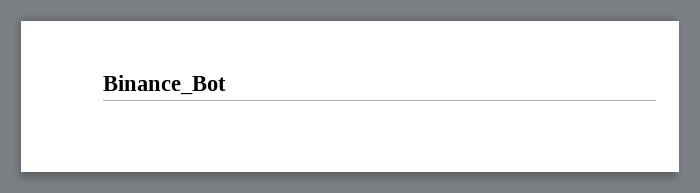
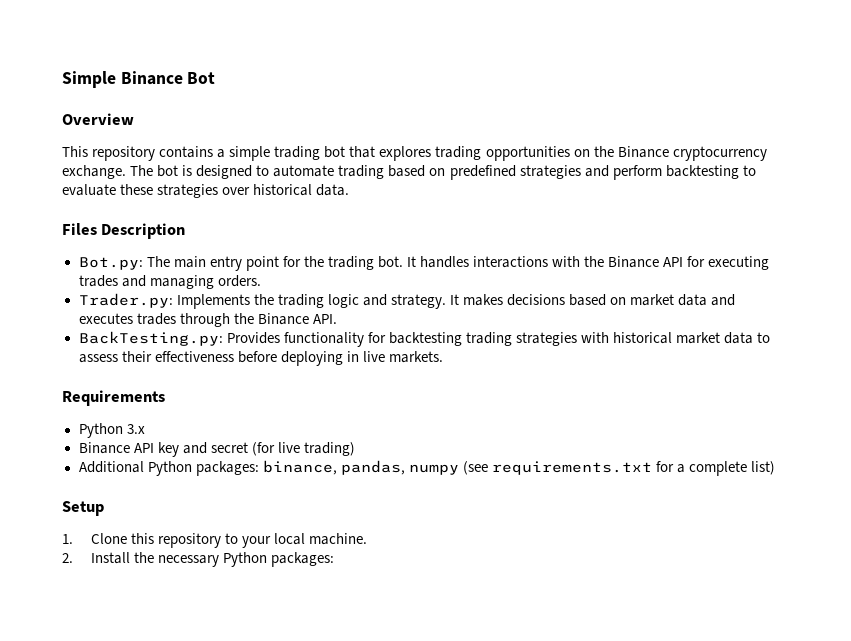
- Binance_Bot
+ Simple Binance Bot
+ Overview
+ This repository contains a simple trading bot that explores trading opportunities on the Binance cryptocurrency exchange. The bot is designed to automate trading based on predefined strategies and perform backtesting to evaluate these strategies over historical data.
+ Files Description
+ Bot.py: The main entry point for the trading bot. It handles interactions with the Binance API for executing trades and managing orders.
+ Trader.py: Implements the trading logic and strategy. It makes decisions based on market data and executes trades through the Binance API.
+ BackTesting.py: Provides functionality for backtesting trading strategies with historical market data to assess their effectiveness before deploying in live markets.
+ Requirements
+ Python 3.x
+ Binance API key and secret (for live trading)
+ Additional Python packages: binance, pandas, numpy (see requirements.txt for a complete list)
+ Setup
+ 1. Clone this repository to your local machine.
+ 2. Install the necessary Python packages:

